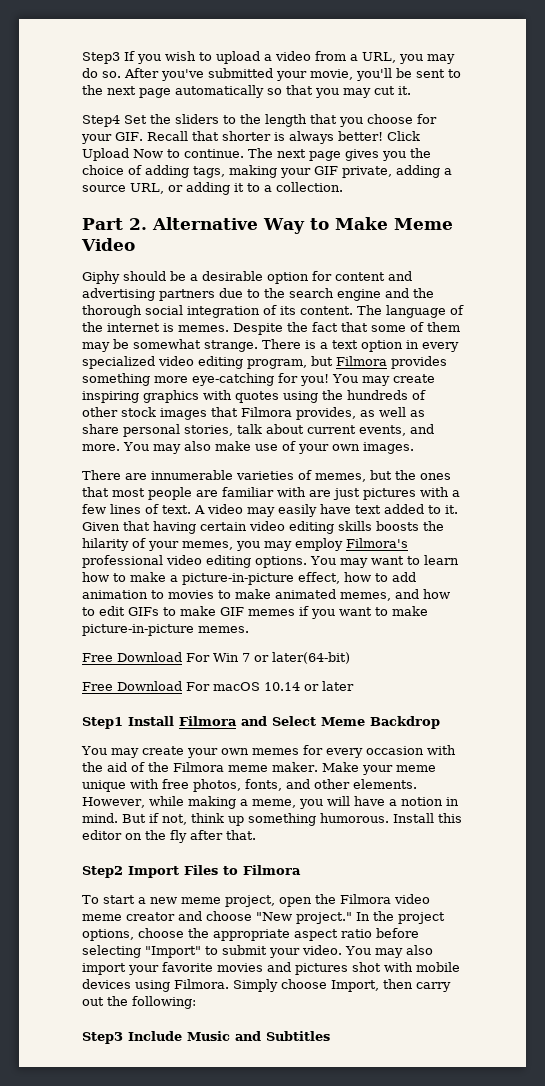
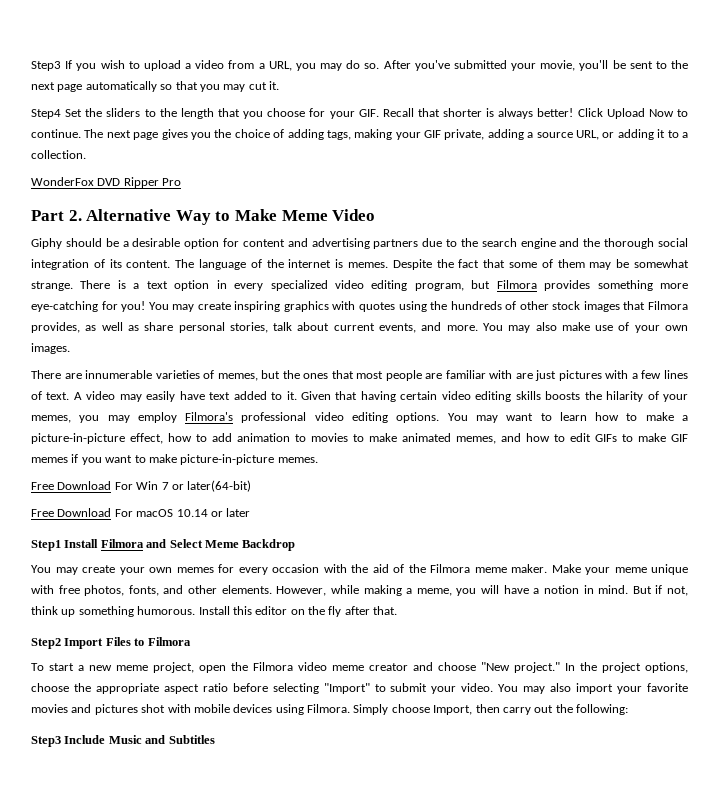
+ WonderFox DVD Ripper Pro

